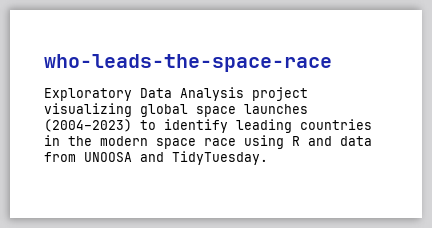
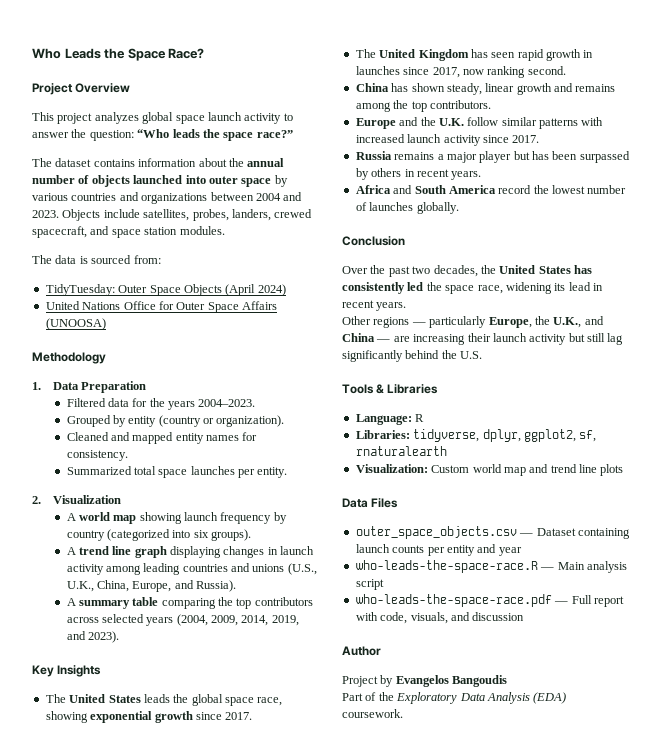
- who-leads-the-space-race
- Exploratory Data Analysis project visualizing global space launches (2004–2023) to identify leading countries in the modern space race using R and data from UNOOSA and TidyTuesday.
+ Who Leads the Space Race?
+ Project Overview
+ This project analyzes global space launch activity to answer the question: “Who leads the space race?”
+ The dataset contains information about the annual number of objects launched into outer space by various countries and organizations between 2004 and 2023. Objects include satellites, probes, landers, crewed spacecraft, and space station modules.
+ The data is sourced from:
+ TidyTuesday: Outer Space Objects (April 2024)
+ United Nations Office for Outer Space Affairs (UNOOSA)
+ Methodology
+ 1. Data Preparation
+ Filtered data for the years 2004–2023.
+ Grouped by entity (country or organization).
+ Cleaned and mapped entity names for consistency.
+ Summarized total space launches per entity.
+ 2. Visualization
+ A world map showing launch frequency by country (categorized into six groups).
+ A trend line graph displaying changes in launch activity among leading countries and unions (U.S., U.K., China, Europe, and Russia).
+ A summary table comparing the top contributors across selected years (2004, 2009, 2014, 2019, and 2023).
+ Key Insights
+ The United States leads the global space race, showing exponential growth since 2017.
+ The United Kingdom has seen rapid growth in launches since 2017, now ranking second.
+ China has shown steady, linear growth and remains among the top contributors.
+ Europe and the U.K. follow similar patterns with increased launch activity since 2017.
+ Russia remains a major player but has been surpassed by others in recent years.
+ Africa and South America record the lowest number of launches globally.
+ Conclusion
+ Over the past two decades, the United States has consistently led the space race, widening its lead in recent years.
+ Other regions — particularly Europe, the U.K., and China — are increasing their launch activity but still lag significantly behind the U.S.
+ Tools & Libraries
+ Language: R
+ Libraries: tidyverse, dplyr, ggplot2, sf, rnaturalearth
+ Visualization: Custom world map and trend line plots
+ Data Files
+ outer_space_objects.csv — Dataset containing launch counts per entity and year
+ who-leads-the-space-race.R — Main analysis script
+ who-leads-the-space-race.pdf — Full report with code, visuals, and discussion
+ Author
+ Project by Evangelos Bangoudis
+ Part of the Exploratory Data Analysis (EDA) coursework.

